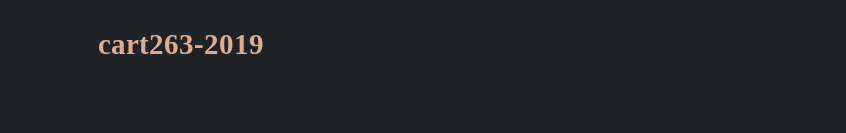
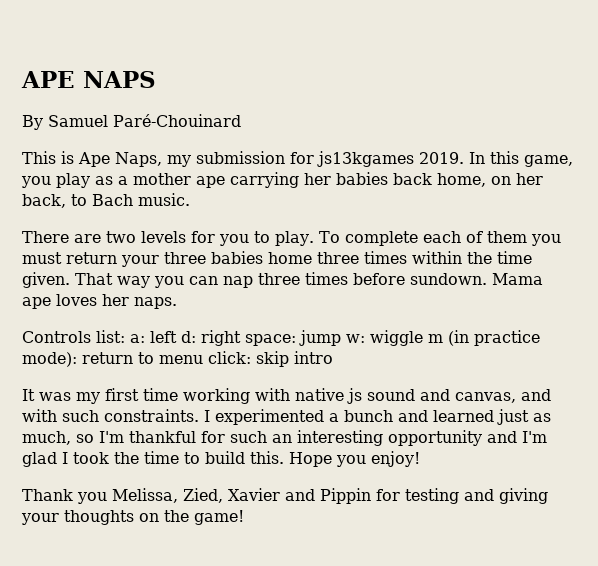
- cart263-2019
+ APE NAPS
+ By Samuel Paré-Chouinard
+ This is Ape Naps, my submission for js13kgames 2019. In this game, you play as a mother ape carrying her babies back home, on her back, to Bach music.
+ There are two levels for you to play. To complete each of them you must return your three babies home three times within the time given. That way you can nap three times before sundown. Mama ape loves her naps.
+ Controls list: a: left d: right space: jump w: wiggle m (in practice mode): return to menu click: skip intro
+ It was my first time working with native js sound and canvas, and with such constraints. I experimented a bunch and learned just as much, so I'm thankful for such an interesting opportunity and I'm glad I took the time to build this. Hope you enjoy!
+ Thank you Melissa, Zied, Xavier and Pippin for testing and giving your thoughts on the game!

